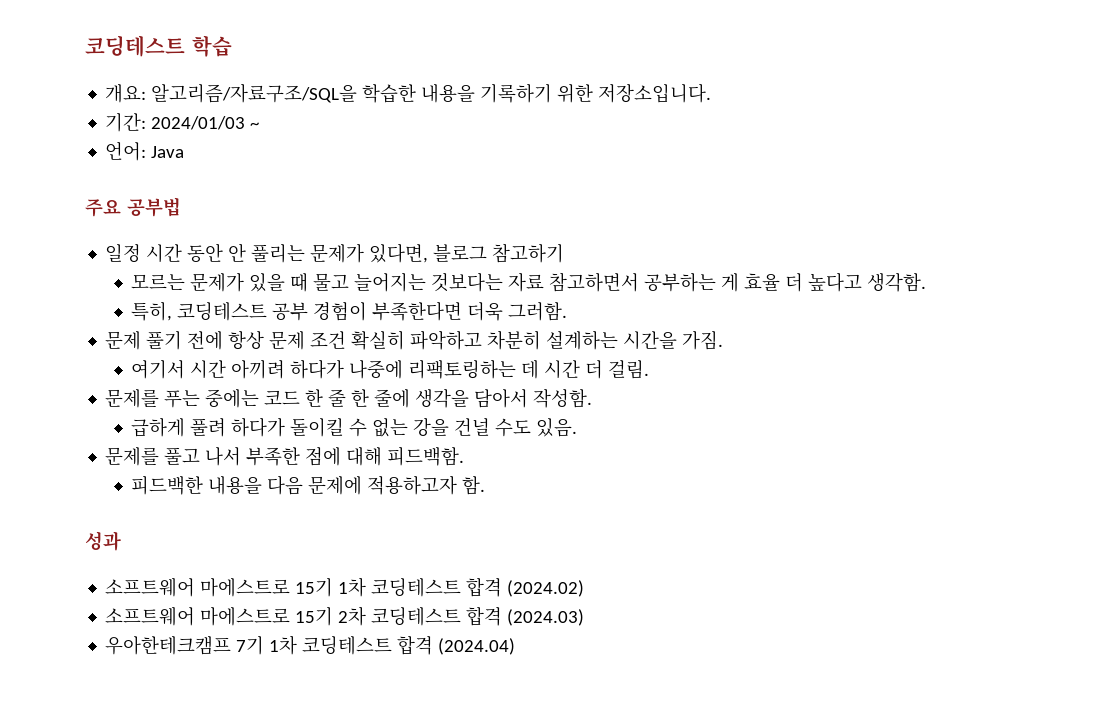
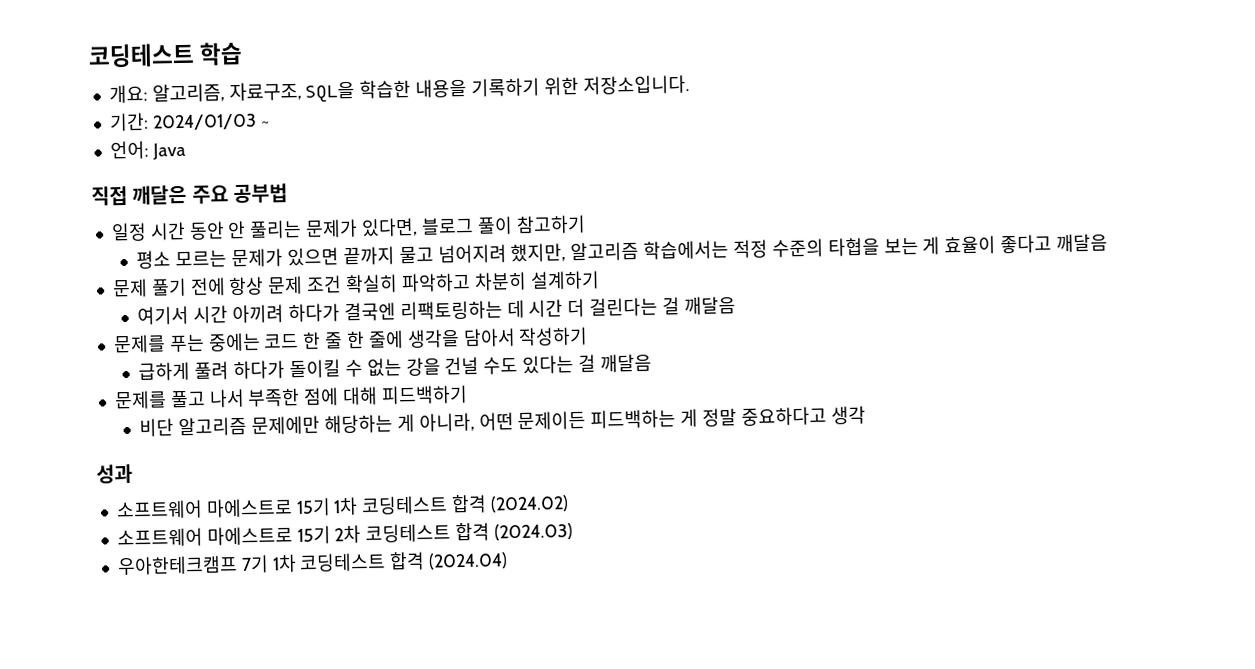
- 개요: 알고리즘/자료구조/SQL을 학습한 내용을 기록하기 위한 저장소입니다.
+ 개요: 알고리즘, 자료구조, SQL을 학습한 내용을 기록하기 위한 저장소입니다.
- 주요 공부법
+ 직접 깨달은 주요 공부법
- 일정 시간 동안 안 풀리는 문제가 있다면, 블로그 참고하기
+ 일정 시간 동안 안 풀리는 문제가 있다면, 블로그 풀이 참고하기
- 모르는 문제가 있을 때 물고 늘어지는 것보다는 자료 참고하면서 공부하는 게 효율 더 높다고 생각함.
- 특히, 코딩테스트 공부 경험이 부족한다면 더욱 그러함.
+ 평소 모르는 문제가 있으면 끝까지 물고 넘어지려 했지만, 알고리즘 학습에서는 적정 수준의 타협을 보는 게 효율이 좋다고 깨달음
- 문제 풀기 전에 항상 문제 조건 확실히 파악하고 차분히 설계하는 시간을 가짐.
+ 문제 풀기 전에 항상 문제 조건 확실히 파악하고 차분히 설계하기
- 여기서 시간 아끼려 하다가 나중에 리팩토링하는 데 시간 더 걸림.
+ 여기서 시간 아끼려 하다가 결국엔 리팩토링하는 데 시간 더 걸린다는 걸 깨달음
- 문제를 푸는 중에는 코드 한 줄 한 줄에 생각을 담아서 작성함.
+ 문제를 푸는 중에는 코드 한 줄 한 줄에 생각을 담아서 작성하기
- 급하게 풀려 하다가 돌이킬 수 없는 강을 건널 수도 있음.
+ 급하게 풀려 하다가 돌이킬 수 없는 강을 건널 수도 있다는 걸 깨달음
- 문제를 풀고 나서 부족한 점에 대해 피드백함.
- 피드백한 내용을 다음 문제에 적용하고자 함.
+ 문제를 풀고 나서 부족한 점에 대해 피드백하기
+ 비단 알고리즘 문제에만 해당하는 게 아니라, 어떤 문제이든 피드백하는 게 정말 중요하다고 생각

